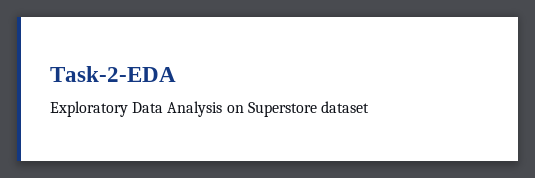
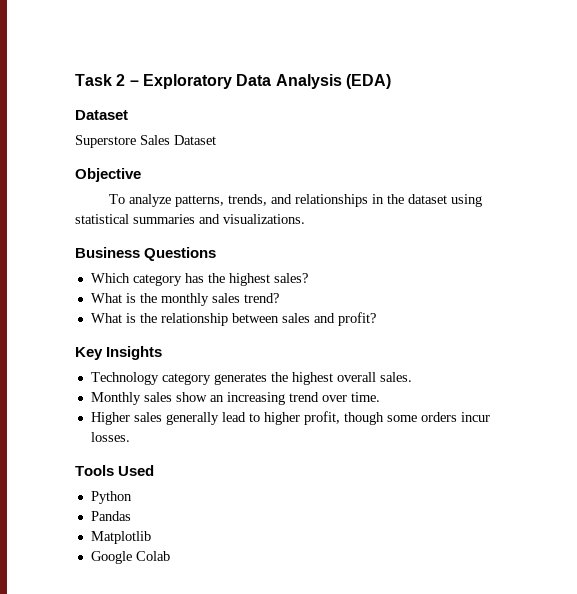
- Task-2-EDA
- Exploratory Data Analysis on Superstore dataset
+ Task 2 – Exploratory Data Analysis (EDA)
+ Dataset
+ Superstore Sales Dataset
+ Objective
+ To analyze patterns, trends, and relationships in the dataset using statistical summaries and visualizations.
+ Business Questions
+ Which category has the highest sales?
+ What is the monthly sales trend?
+ What is the relationship between sales and profit?
+ Key Insights
+ Technology category generates the highest overall sales.
+ Monthly sales show an increasing trend over time.
+ Higher sales generally lead to higher profit, though some orders incur losses.
+ Tools Used
+ Python
+ Pandas
+ Matplotlib
+ Google Colab

